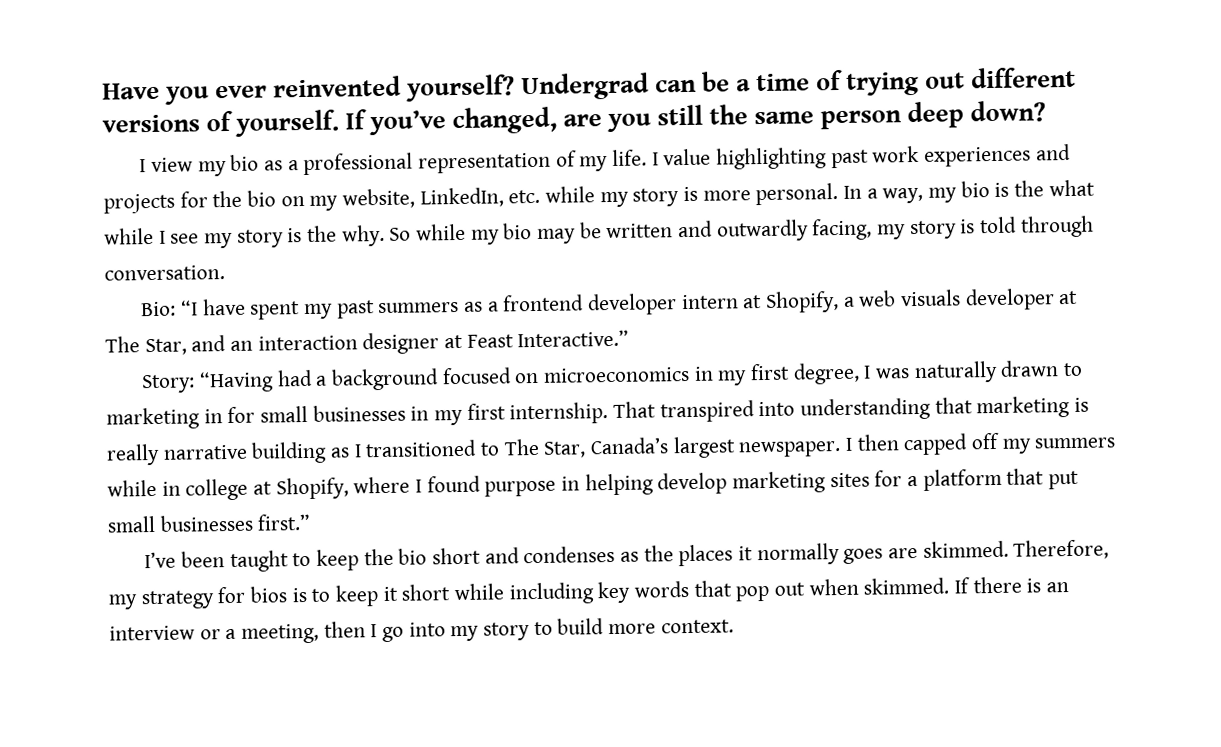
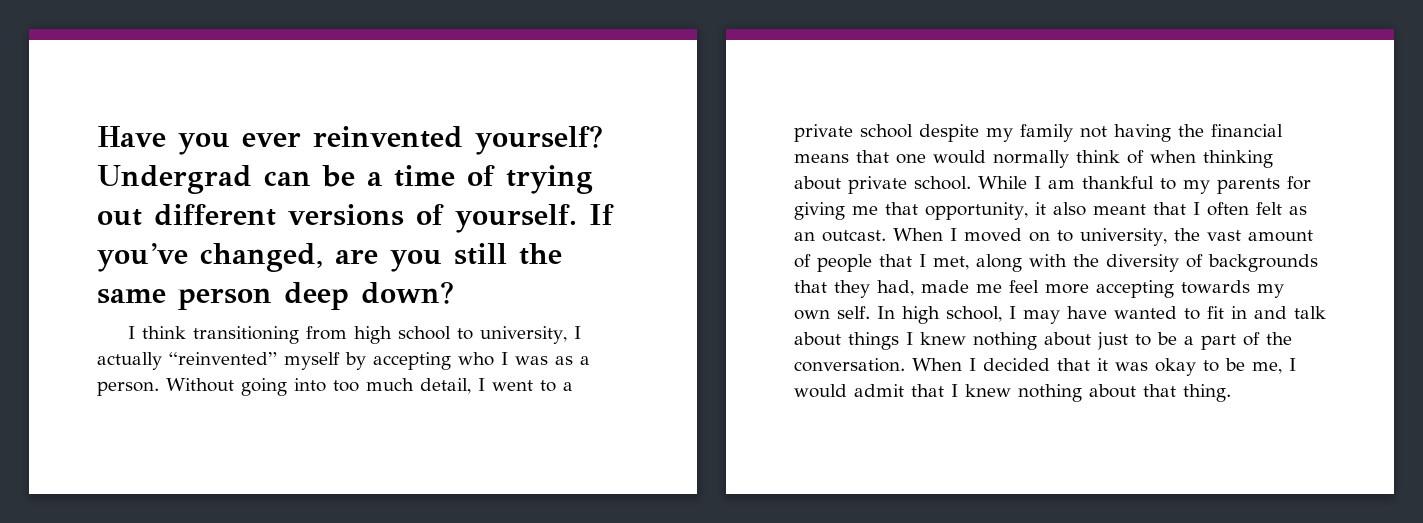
- I view my bio as a professional representation of my life. I value highlighting past work experiences and projects for the bio on my website, LinkedIn, etc. while my story is more personal. In a way, my bio is the what while I see my story is the why. So while my bio may be written and outwardly facing, my story is told through conversation.
- Bio: “I have spent my past summers as a frontend developer intern at Shopify, a web visuals developer at The Star, and an interaction designer at Feast Interactive.”
- Story: “Having had a background focused on microeconomics in my first degree, I was naturally drawn to marketing in for small businesses in my first internship. That transpired into understanding that marketing is really narrative building as I transitioned to The Star, Canada’s largest newspaper. I then capped off my summers while in college at Shopify, where I found purpose in helping develop marketing sites for a platform that put small businesses first.”
- I’ve been taught to keep the bio short and condenses as the places it normally goes are skimmed. Therefore, my strategy for bios is to keep it short while including key words that pop out when skimmed. If there is an interview or a meeting, then I go into my story to build more context.
+ I think transitioning from high school to university, I actually “reinvented” myself by accepting who I was as a person. Without going into too much detail, I went to a private school despite my family not having the financial means that one would normally think of when thinking about private school. While I am thankful to my parents for giving me that opportunity, it also meant that I often felt as an outcast. When I moved on to university, the vast amount of people that I met, along with the diversity of backgrounds that they had, made me feel more accepting towards my own self. In high school, I may have wanted to fit in and talk about things I knew nothing about just to be a part of the conversation. When I decided that it was okay to be me, I would admit that I knew nothing about that thing.

